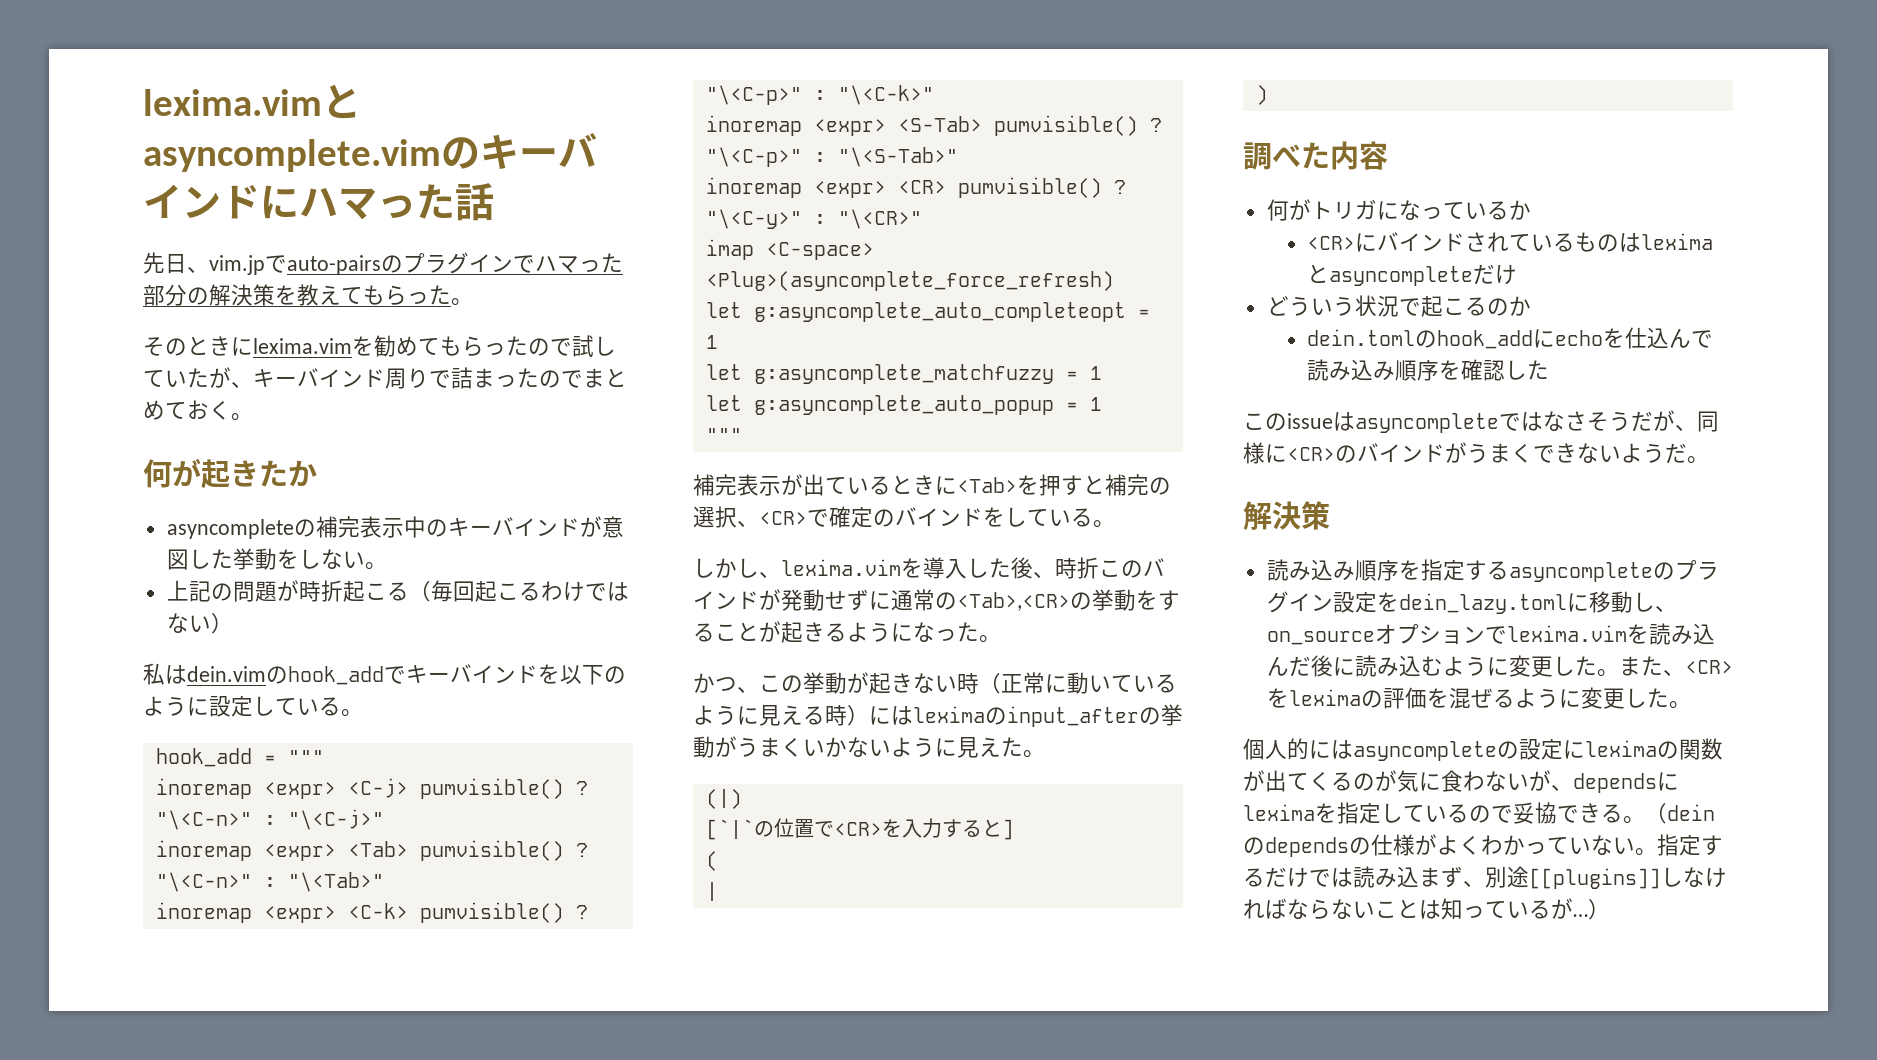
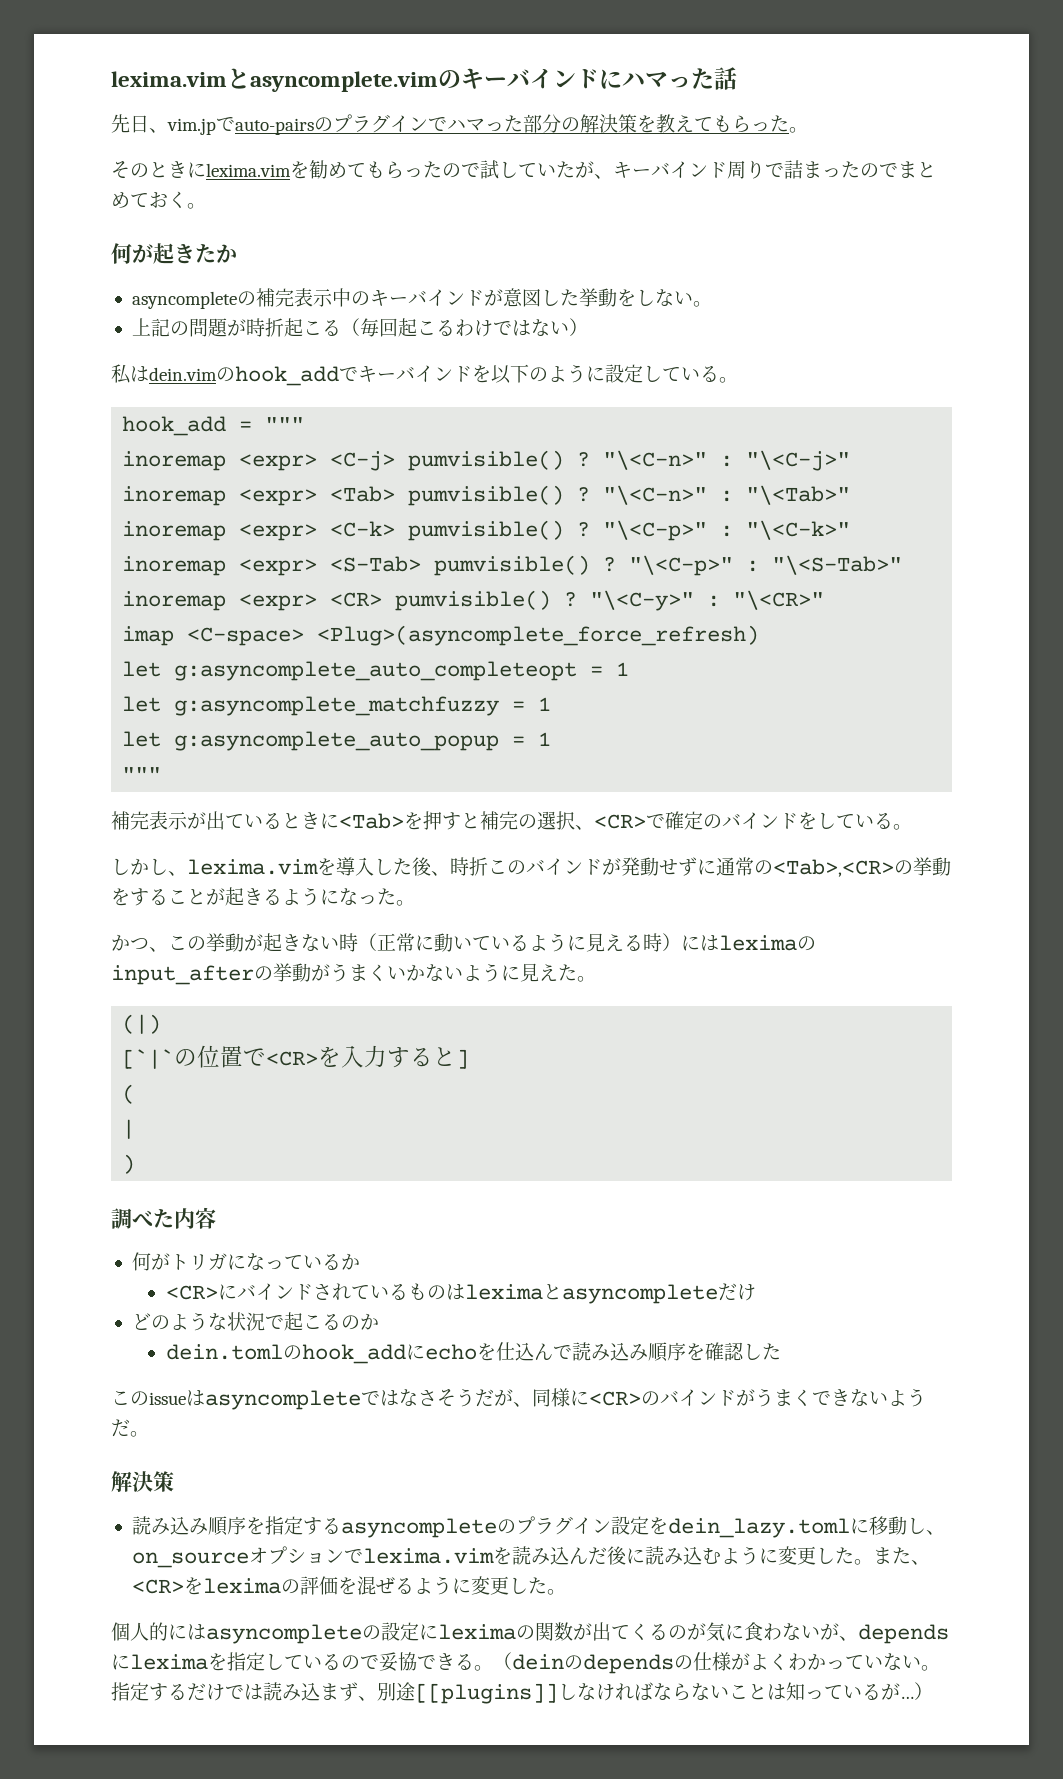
- どういう状況で起こるのか
+ どのような状況で起こるのか

